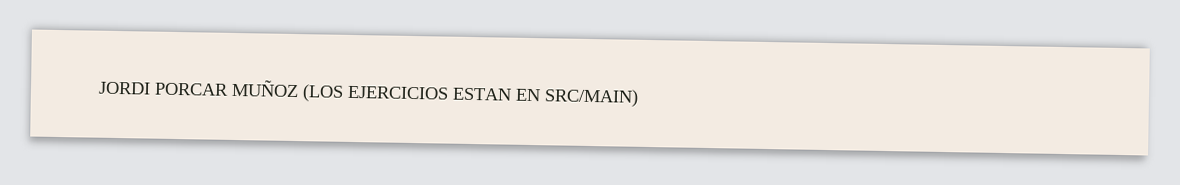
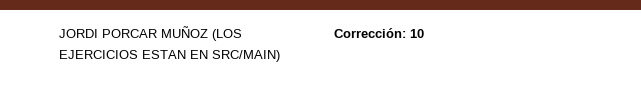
- JORDI PORCAR MUÑOZ (LOS EJERCICIOS ESTAN EN SRC/MAIN)
+ JORDI PORCAR MUÑOZ (LOS EJERCICIOS ESTAN EN SRC/MAIN) Corrección: 10

